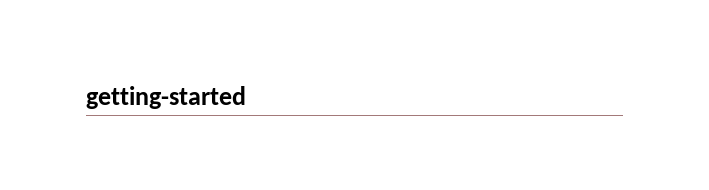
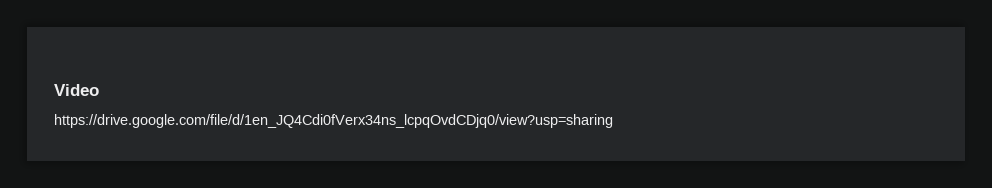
- getting-started
+ Video
+ https://drive.google.com/file/d/1en_JQ4Cdi0fVerx34ns_lcpqOvdCDjq0/view?usp=sharing

